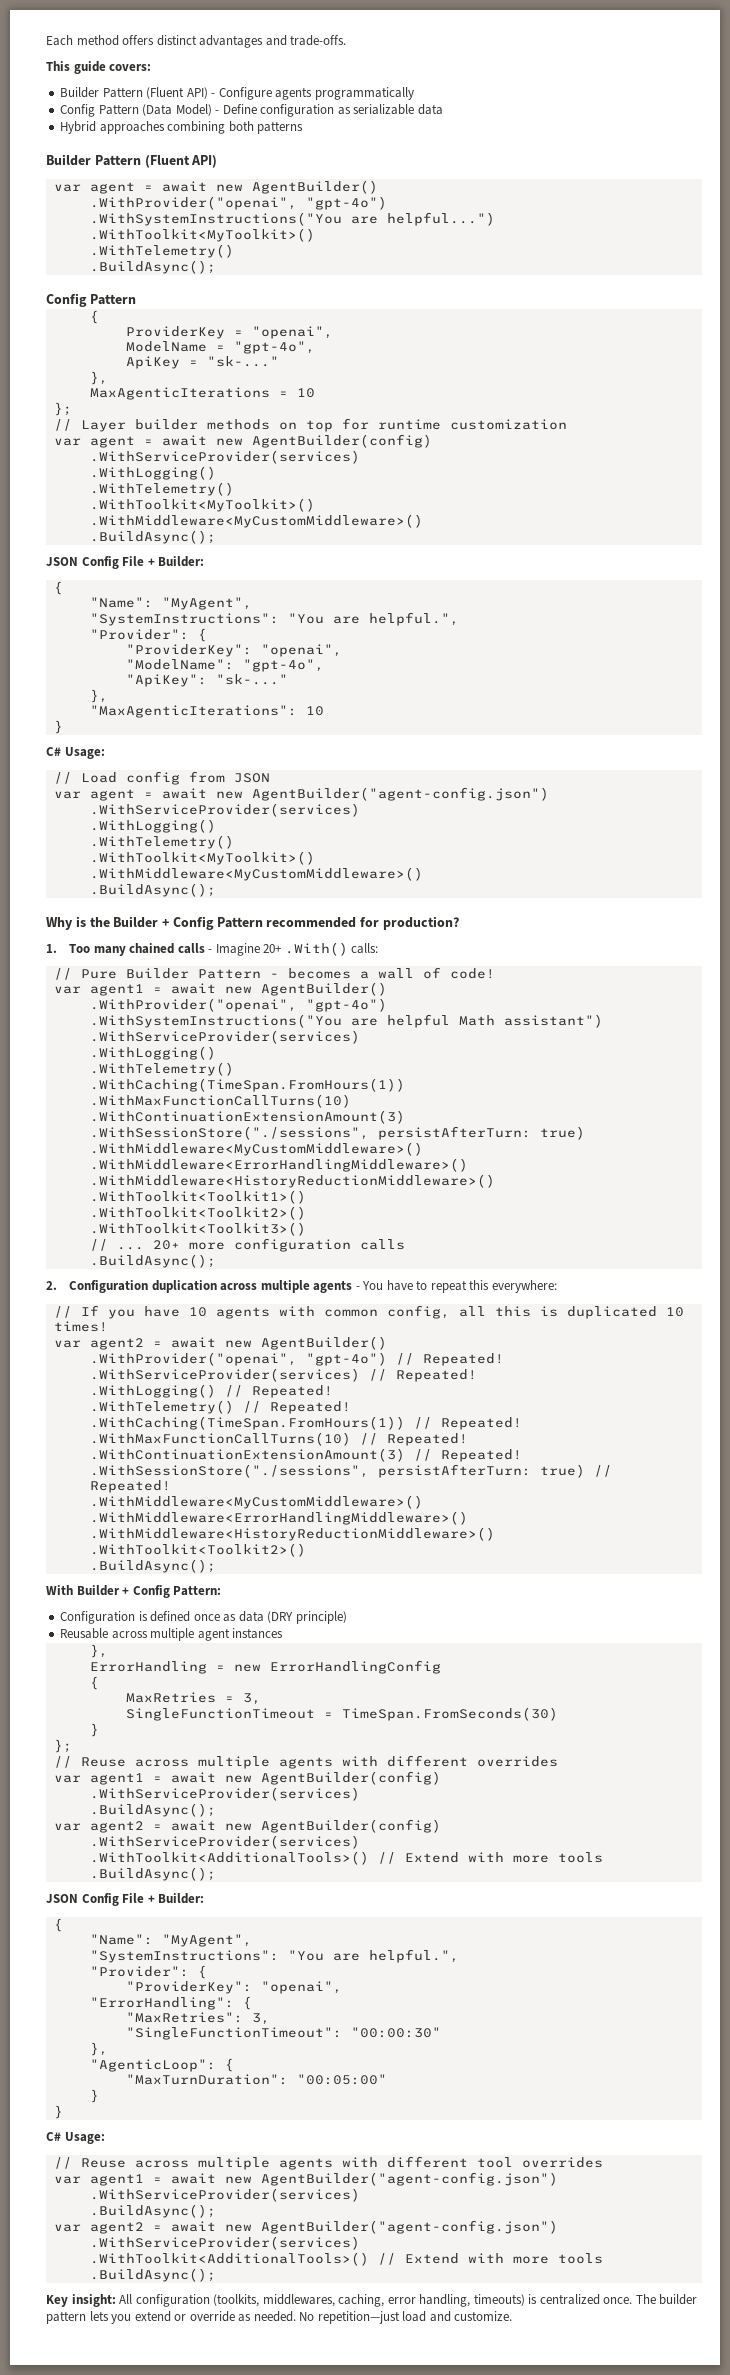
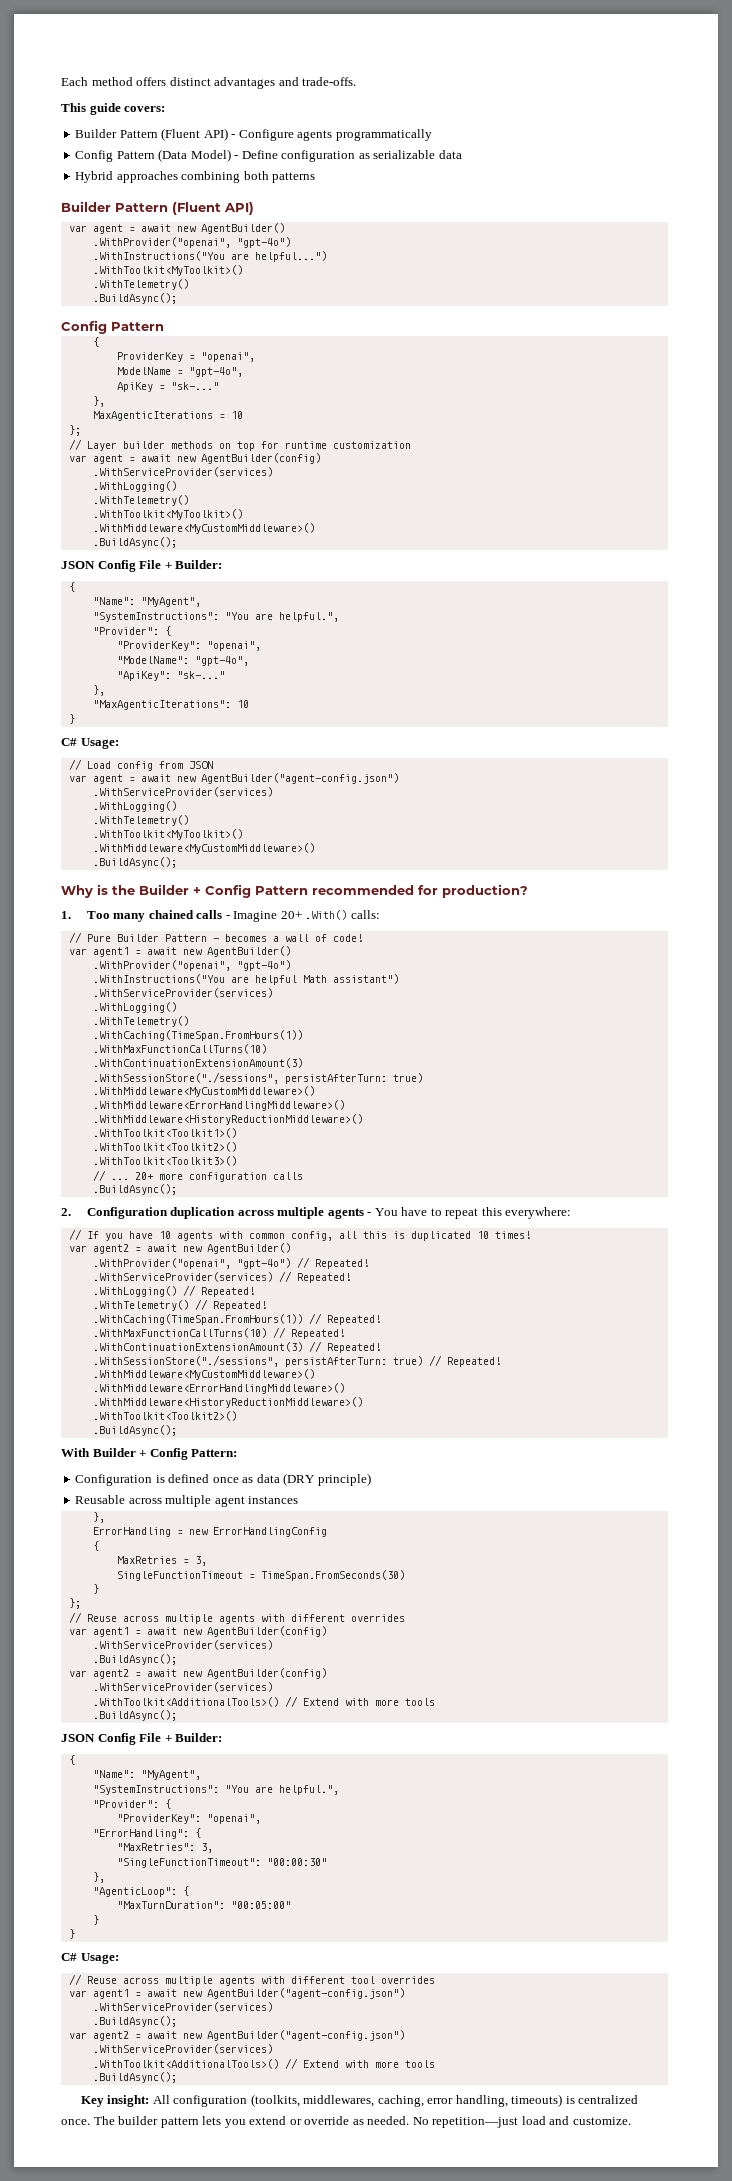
- .WithSystemInstructions("You are helpful...")
+ .WithInstructions("You are helpful...")
- .WithSystemInstructions("You are helpful Math assistant")
+ .WithInstructions("You are helpful Math assistant")

